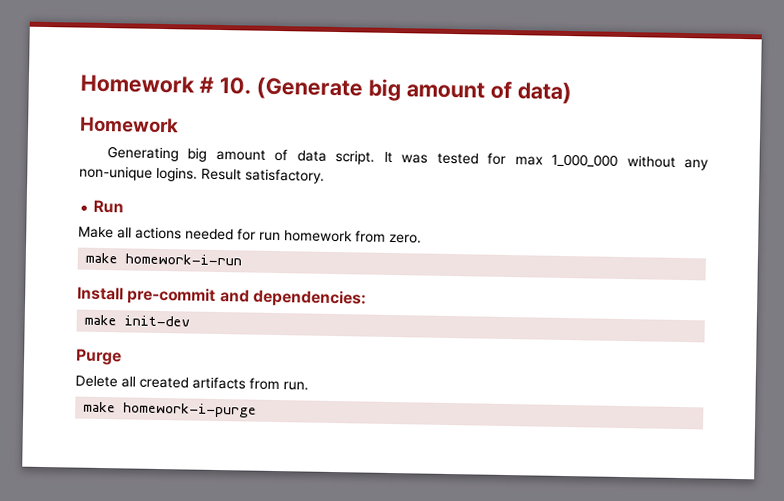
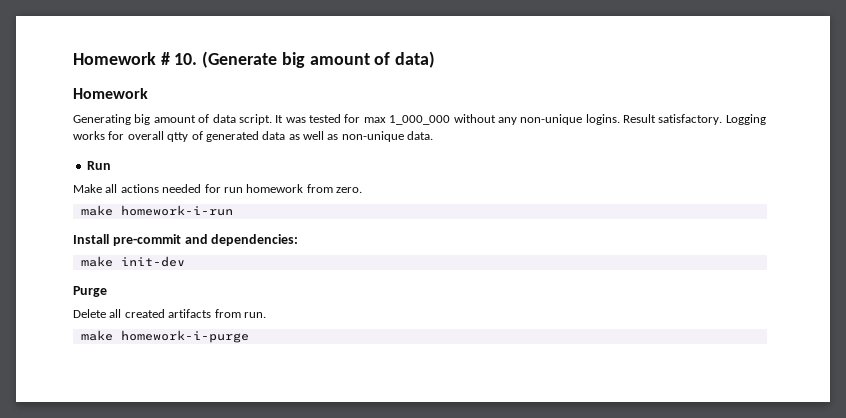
+ Logging works for overall qtty of generated data as well as non-unique data.

